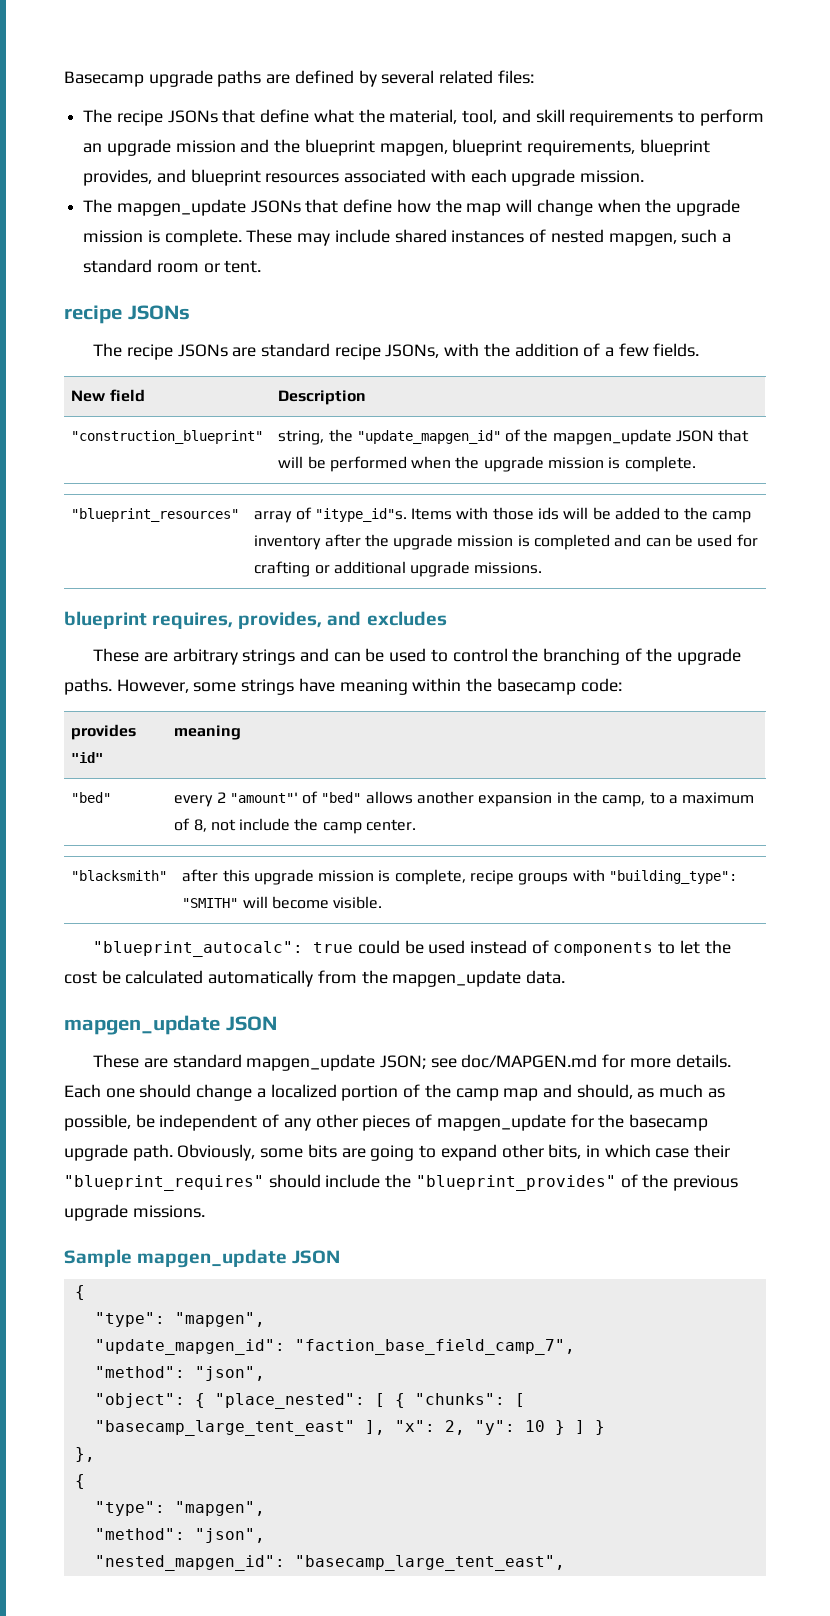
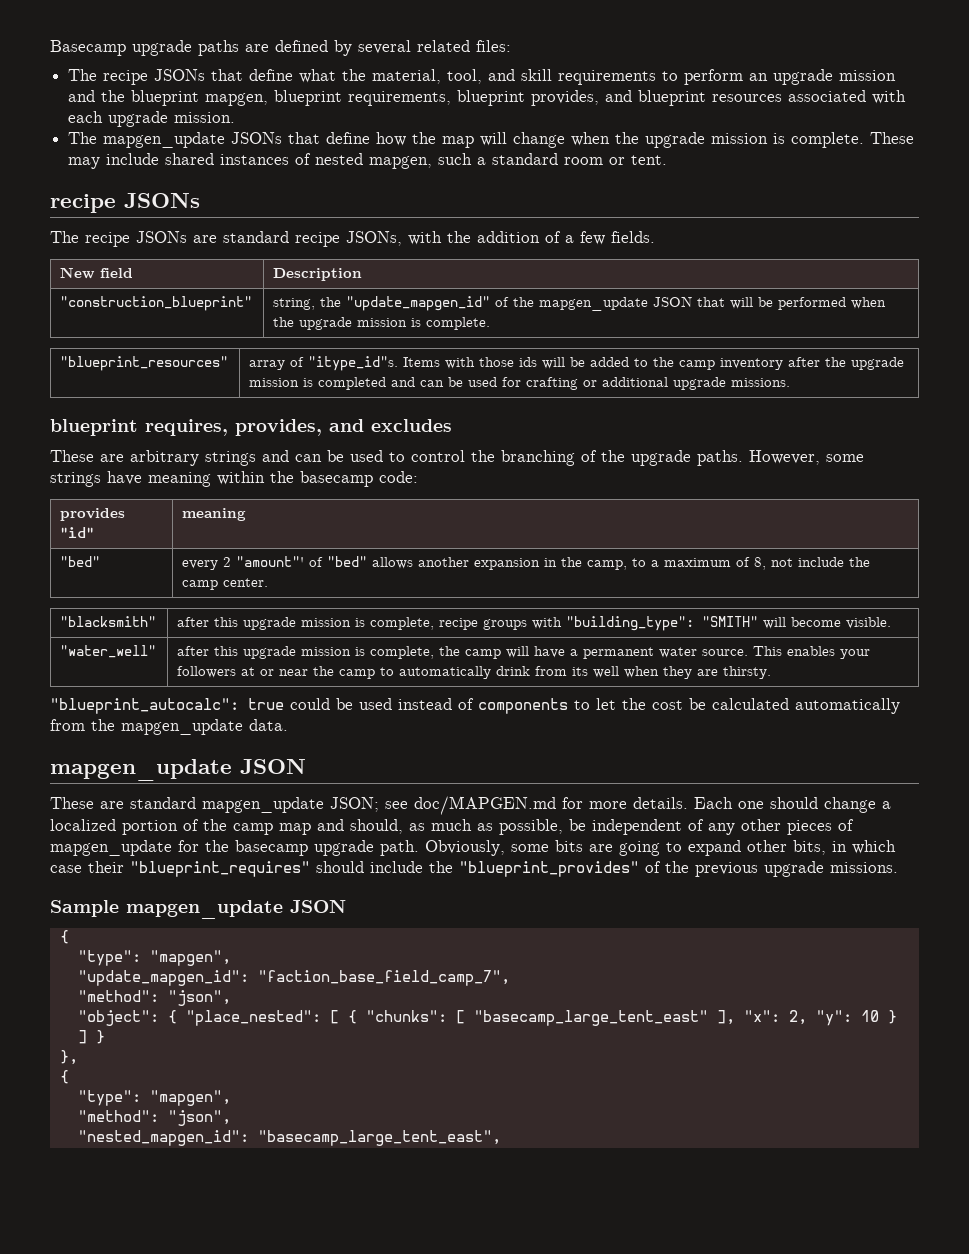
+ "water_well" | after this upgrade mission is complete, the camp will have a permanent water source. This enables your followers at or near the camp to automatically drink from its well when they are thirsty.

